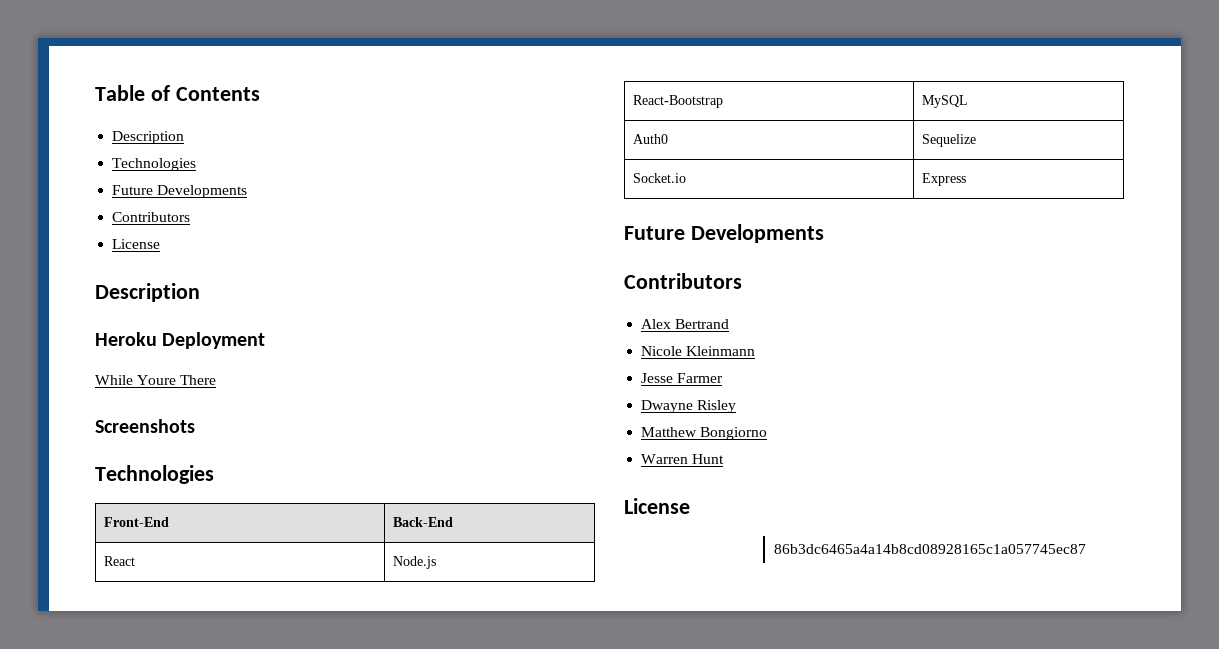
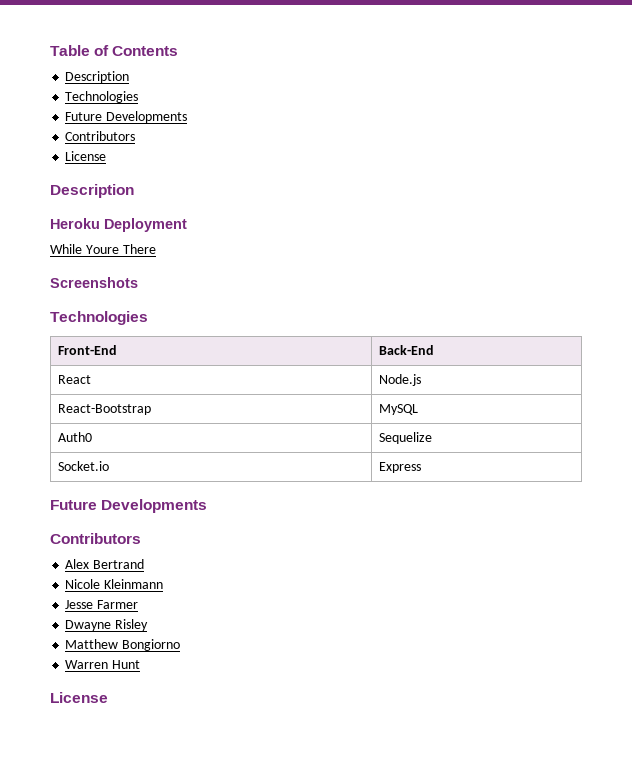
- 86b3dc6465a4a14b8cd08928165c1a057745ec87

